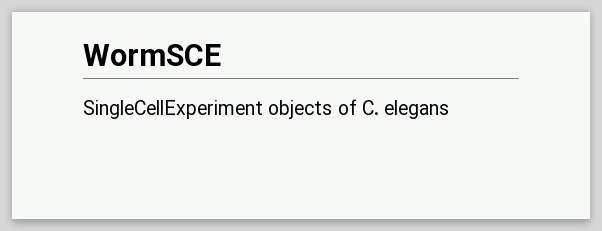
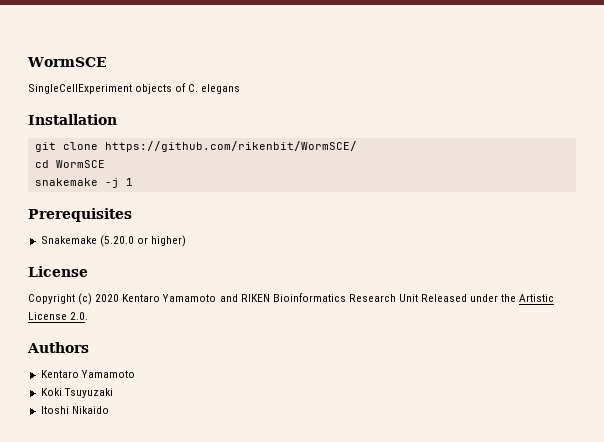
+ Installation
+ git clone https://github.com/rikenbit/WormSCE/
+ cd WormSCE
+ snakemake -j 1
+ Prerequisites
+ Snakemake (5.20.0 or higher)
+ License
+ Copyright (c) 2020 Kentaro Yamamoto and RIKEN Bioinformatics Research Unit Released under the Artistic License 2.0.
+ Authors
+ Kentaro Yamamoto
+ Koki Tsuyuzaki
+ Itoshi Nikaido

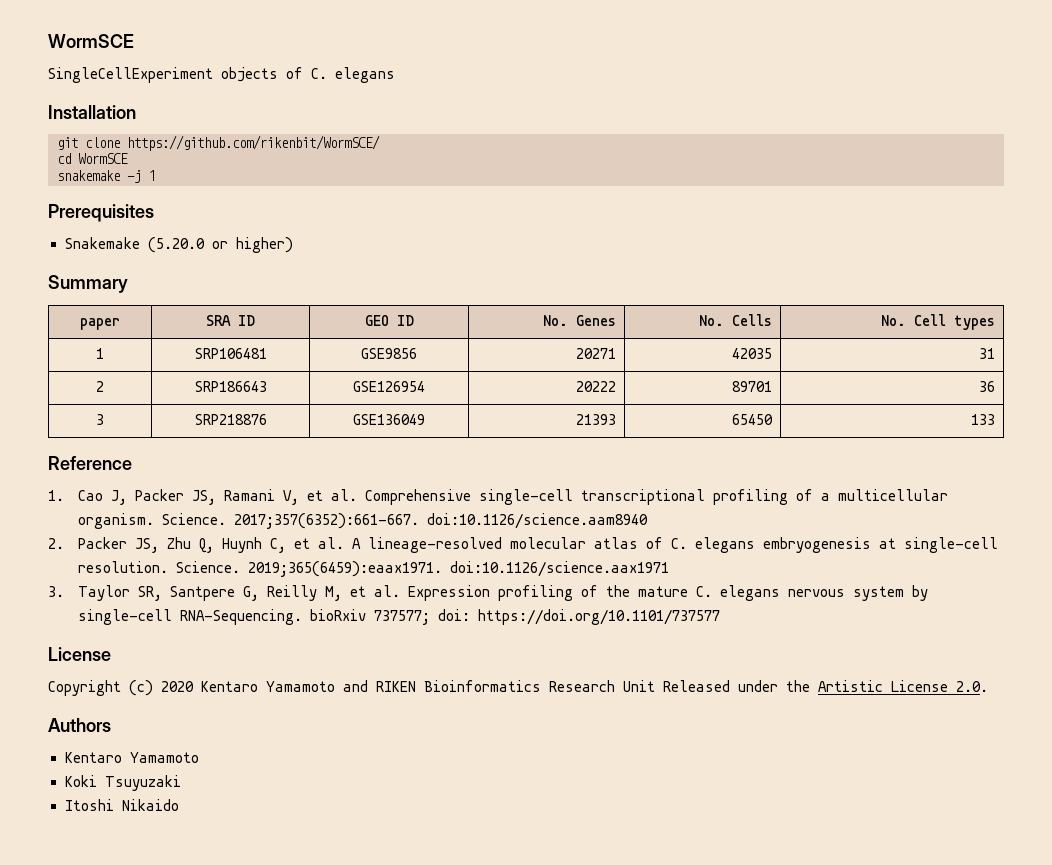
+ Summary
+ paper | SRA ID | GEO ID | No. Genes | No. Cells | No. Cell types
+ 1 | SRP106481 | GSE9856 | 20271 | 42035 | 31
+ 2 | SRP186643 | GSE126954 | 20222 | 89701 | 36
+ 3 | SRP218876 | GSE136049 | 21393 | 65450 | 133
+ Reference
+ 1. Cao J, Packer JS, Ramani V, et al. Comprehensive single-cell transcriptional profiling of a multicellular organism. Science. 2017;357(6352):661-667. doi:10.1126/science.aam8940
+ 2. Packer JS, Zhu Q, Huynh C, et al. A lineage-resolved molecular atlas of C. elegans embryogenesis at single-cell resolution. Science. 2019;365(6459):eaax1971. doi:10.1126/science.aax1971
+ 3. Taylor SR, Santpere G, Reilly M, et al. Expression profiling of the mature C. elegans nervous system by single-cell RNA-Sequencing. bioRxiv 737577; doi: https://doi.org/10.1101/737577

